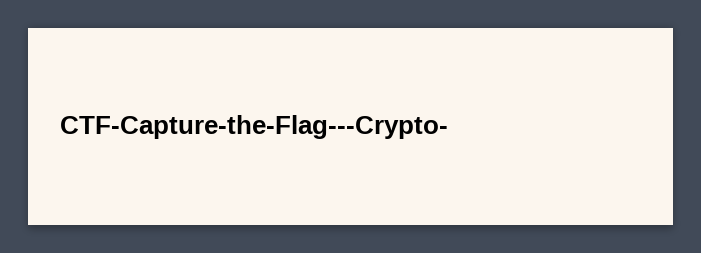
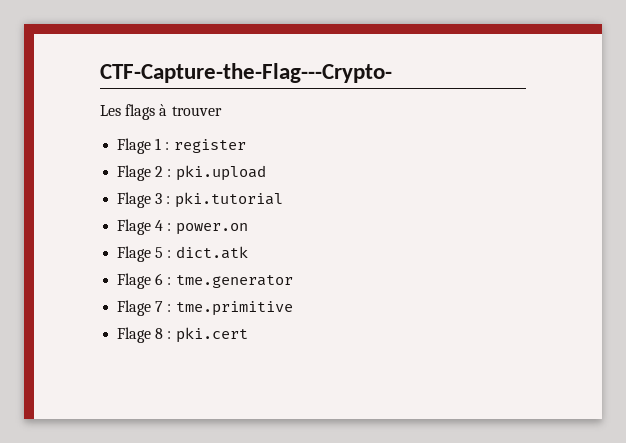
+ Les flags à trouver
+ Flage 1 : register
+ Flage 2 : pki.upload
+ Flage 3 : pki.tutorial
+ Flage 4 : power.on
+ Flage 5 : dict.atk
+ Flage 6 : tme.generator
+ Flage 7 : tme.primitive
+ Flage 8 : pki.cert

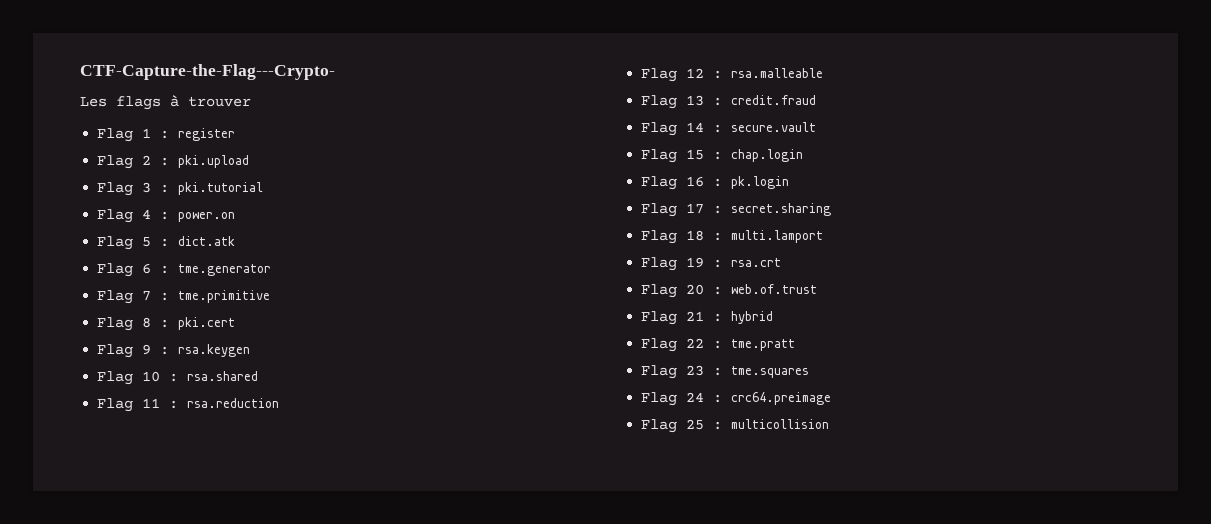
- Flage 1 : register
+ Flag 1 : register
- Flage 2 : pki.upload
+ Flag 2 : pki.upload
- Flage 3 : pki.tutorial
+ Flag 3 : pki.tutorial
- Flage 4 : power.on
+ Flag 4 : power.on
- Flage 5 : dict.atk
+ Flag 5 : dict.atk
- Flage 6 : tme.generator
+ Flag 6 : tme.generator
- Flage 7 : tme.primitive
+ Flag 7 : tme.primitive
- Flage 8 : pki.cert
+ Flag 8 : pki.cert
+ Flag 9 : rsa.keygen
+ Flag 10 : rsa.shared
+ Flag 11 : rsa.reduction
+ Flag 12 : rsa.malleable
+ Flag 13 : credit.fraud
+ Flag 14 : secure.vault
+ Flag 15 : chap.login
+ Flag 16 : pk.login
+ Flag 17 : secret.sharing
+ Flag 18 : multi.lamport
+ Flag 19 : rsa.crt
+ Flag 20 : web.of.trust
+ Flag 21 : hybrid
+ Flag 22 : tme.pratt
+ Flag 23 : tme.squares
+ Flag 24 : crc64.preimage
+ Flag 25 : multicollision

